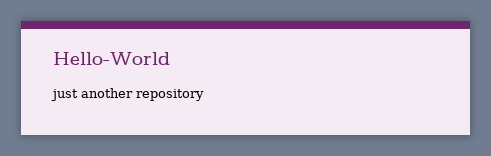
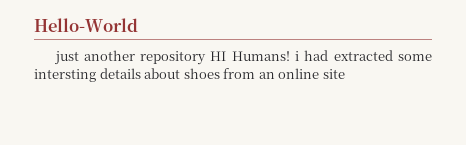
- just another repository
+ just another repository HI Humans! i had extracted some intersting details about shoes from an online site

